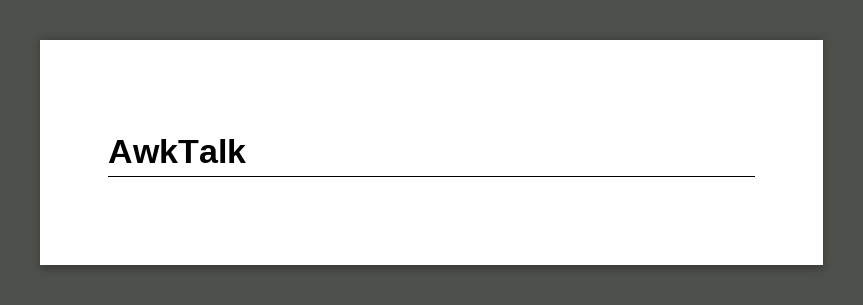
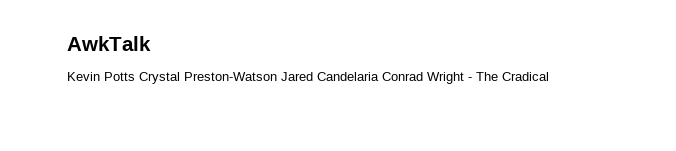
+ Kevin Potts Crystal Preston-Watson Jared Candelaria Conrad Wright - The Cradical

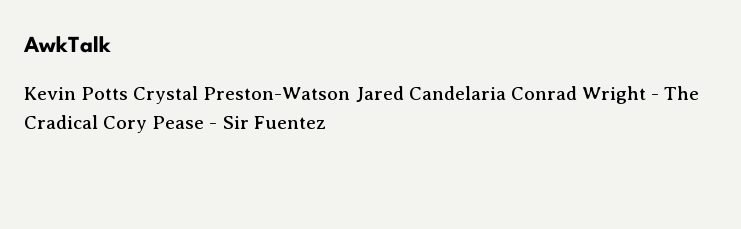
- Kevin Potts Crystal Preston-Watson Jared Candelaria Conrad Wright - The Cradical
+ Kevin Potts Crystal Preston-Watson Jared Candelaria Conrad Wright - The Cradical Cory Pease - Sir Fuentez

